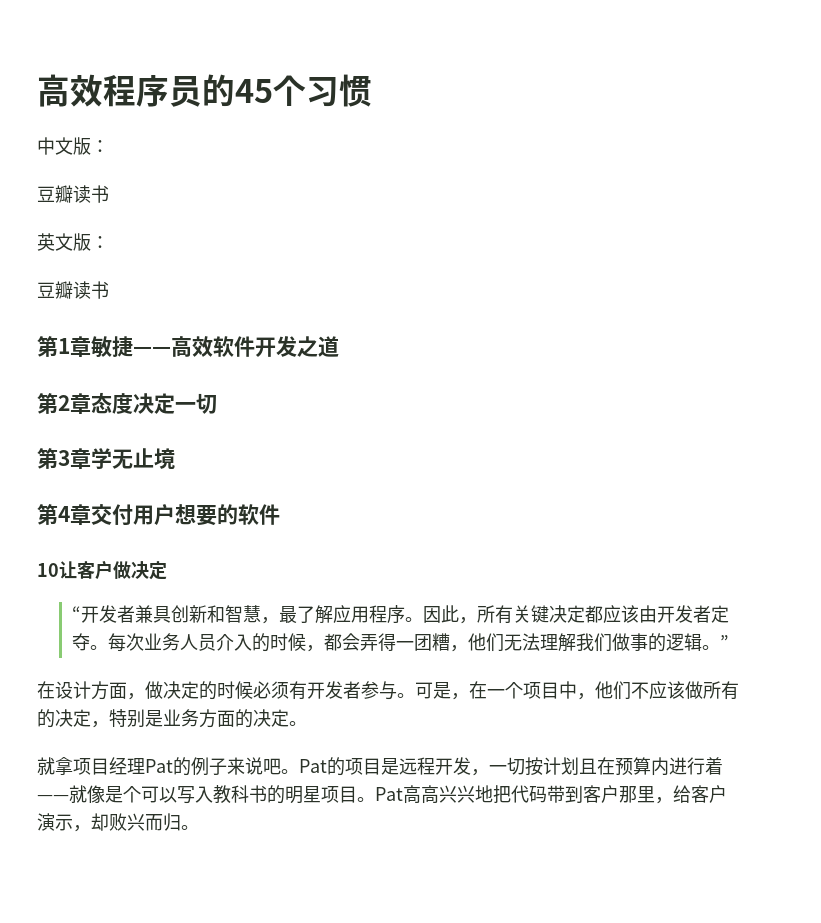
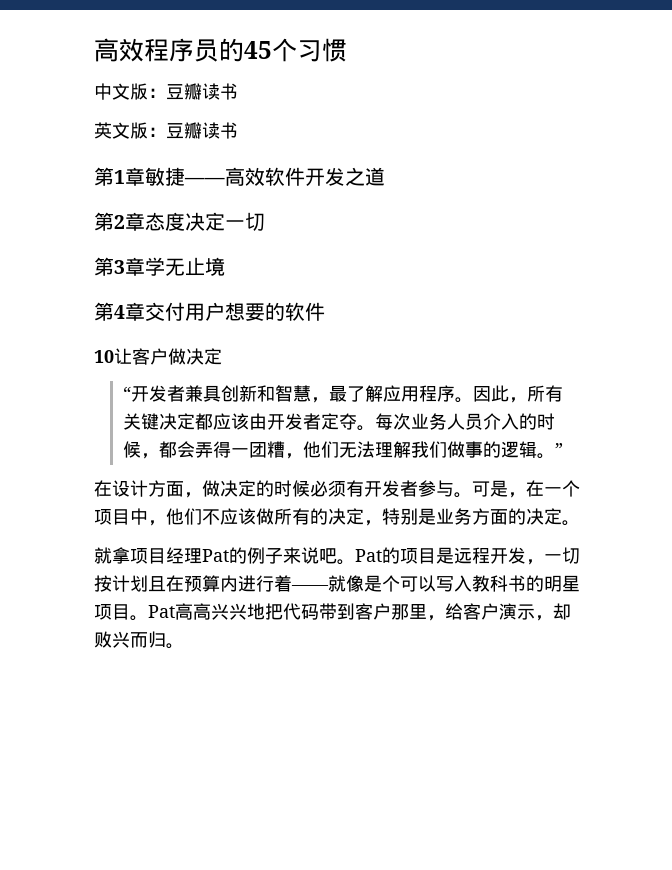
- 中文版：
- 豆瓣读书
+ 中文版：豆瓣读书
- 英文版：
- 豆瓣读书
+ 英文版：豆瓣读书

